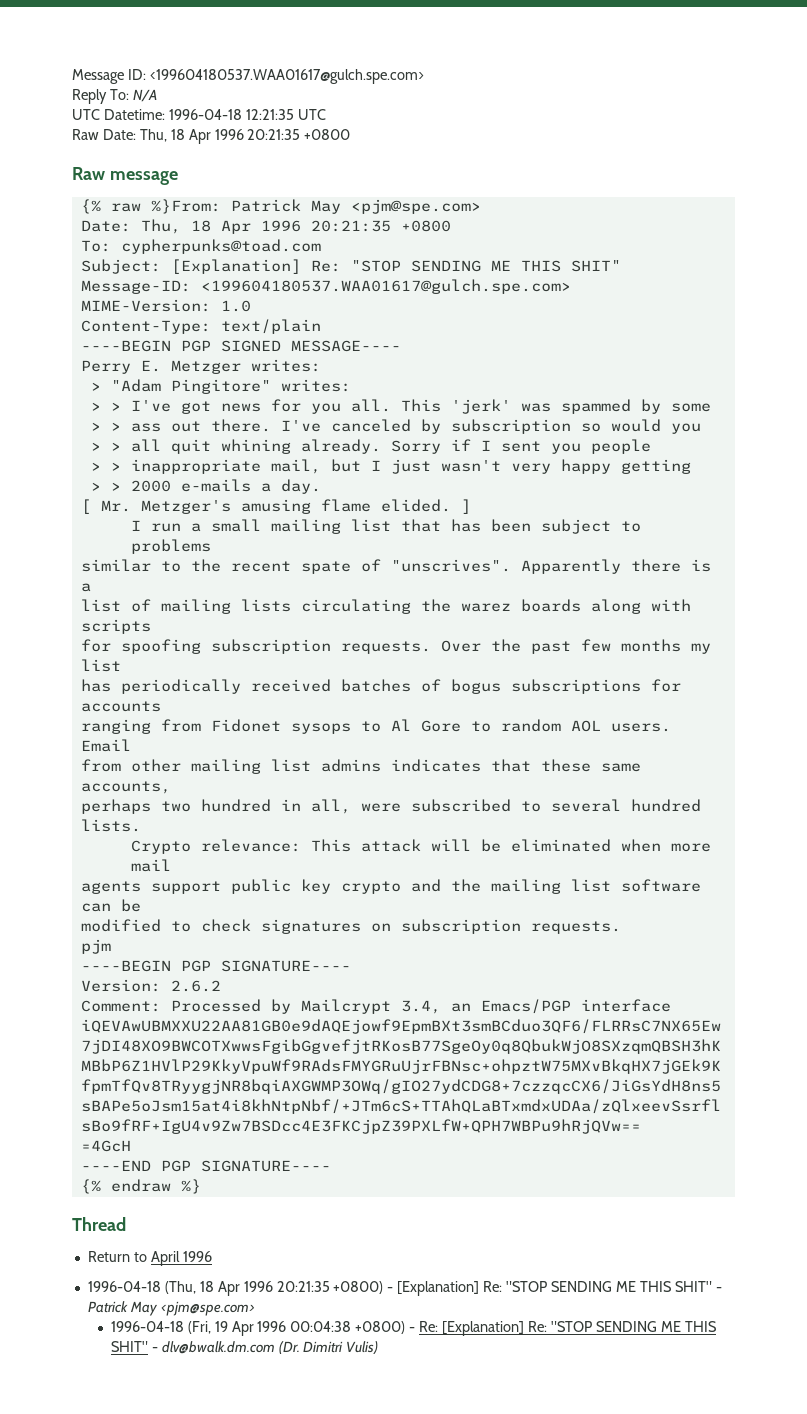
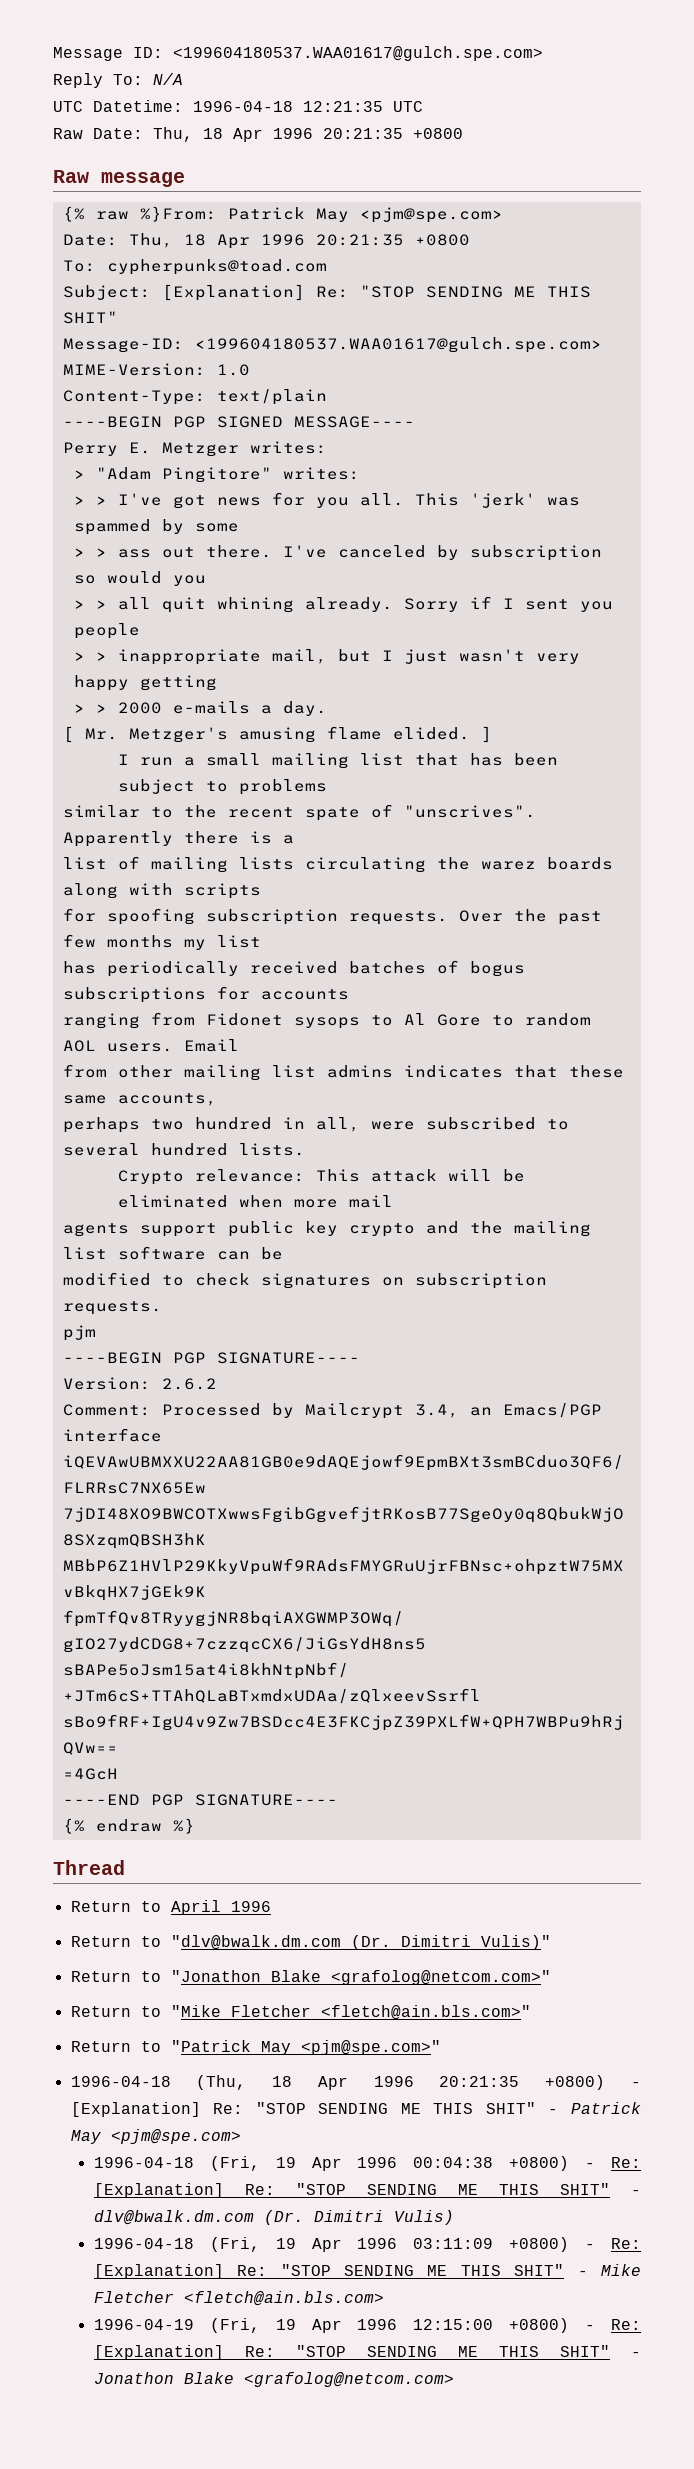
+ Return to "dlv@bwalk.dm.com (Dr. Dimitri Vulis)"
+ Return to "Jonathon Blake <grafolog@netcom.com>"
+ Return to "Mike Fletcher <fletch@ain.bls.com>"
+ Return to "Patrick May <pjm@spe.com>"
+ 1996-04-18 (Fri, 19 Apr 1996 03:11:09 +0800) - Re: [Explanation] Re: "STOP SENDING ME THIS SHIT" - Mike Fletcher <fletch@ain.bls.com>
+ 1996-04-19 (Fri, 19 Apr 1996 12:15:00 +0800) - Re: [Explanation] Re: "STOP SENDING ME THIS SHIT" - Jonathon Blake <grafolog@netcom.com>

